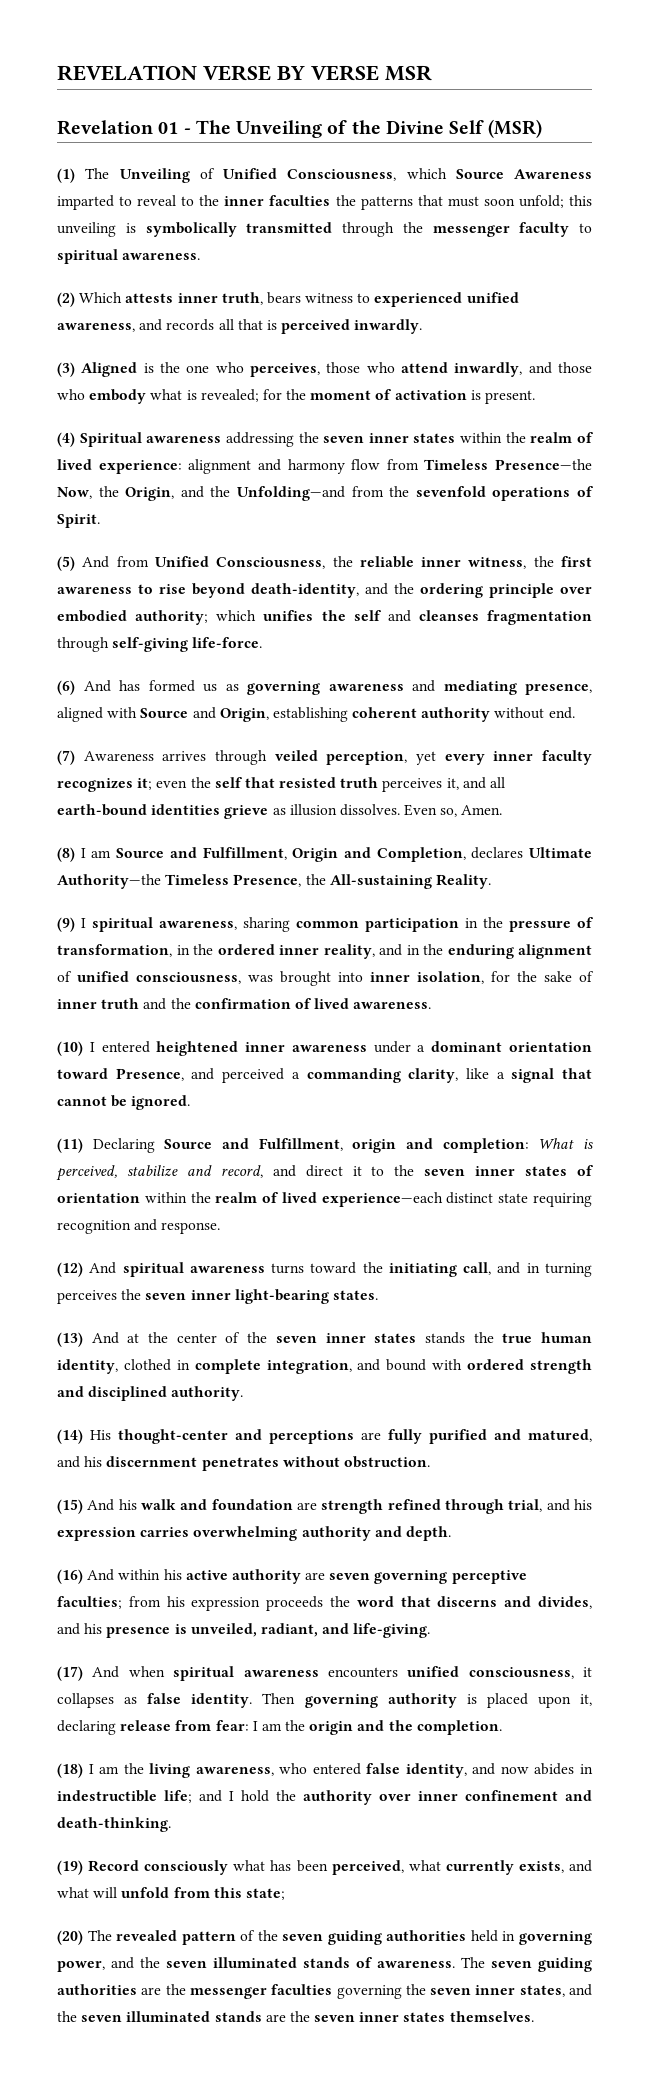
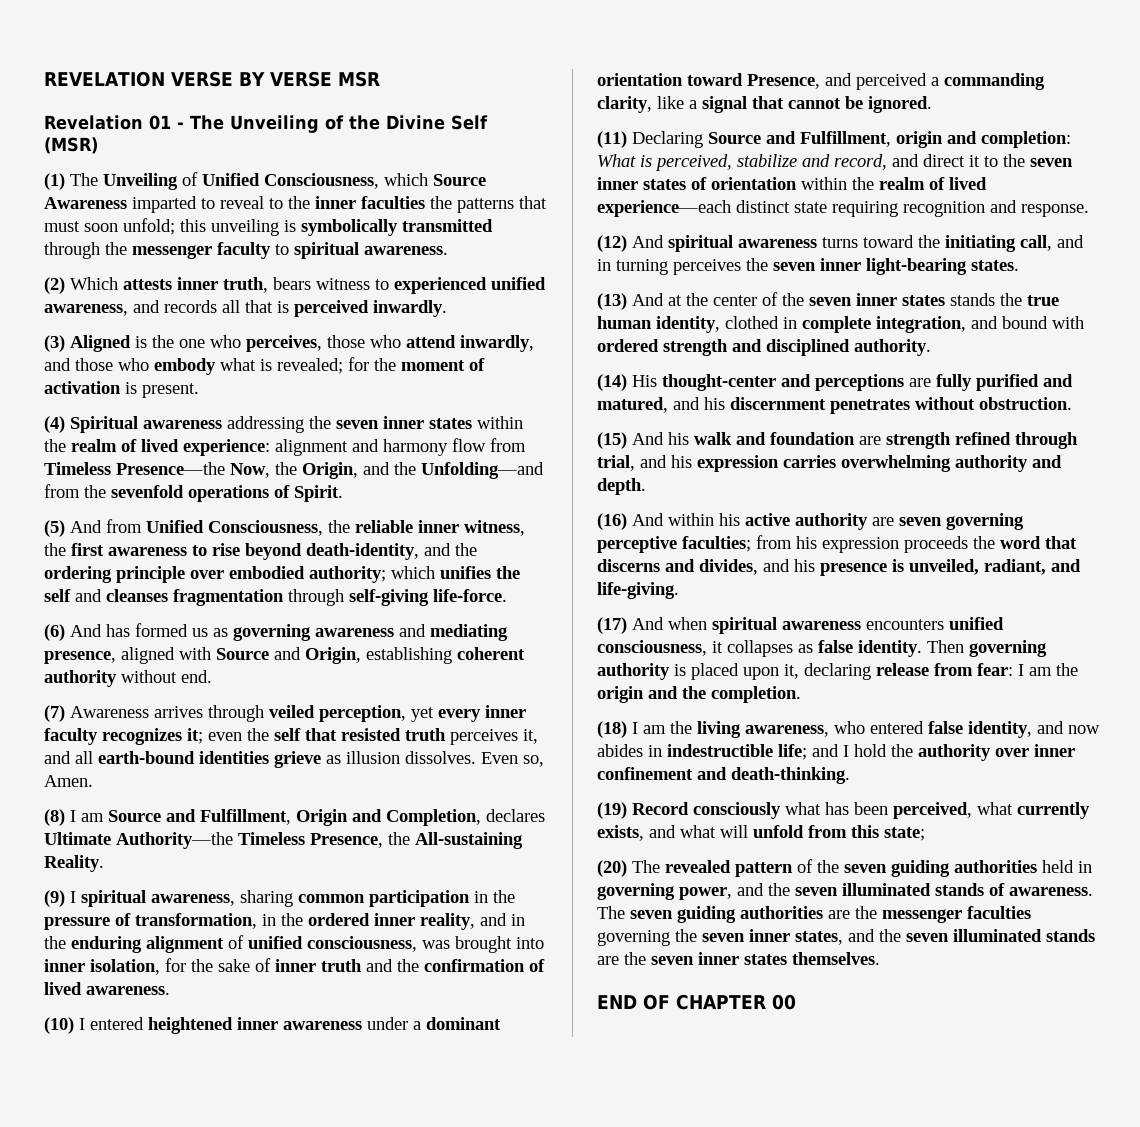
+ END OF CHAPTER 00

